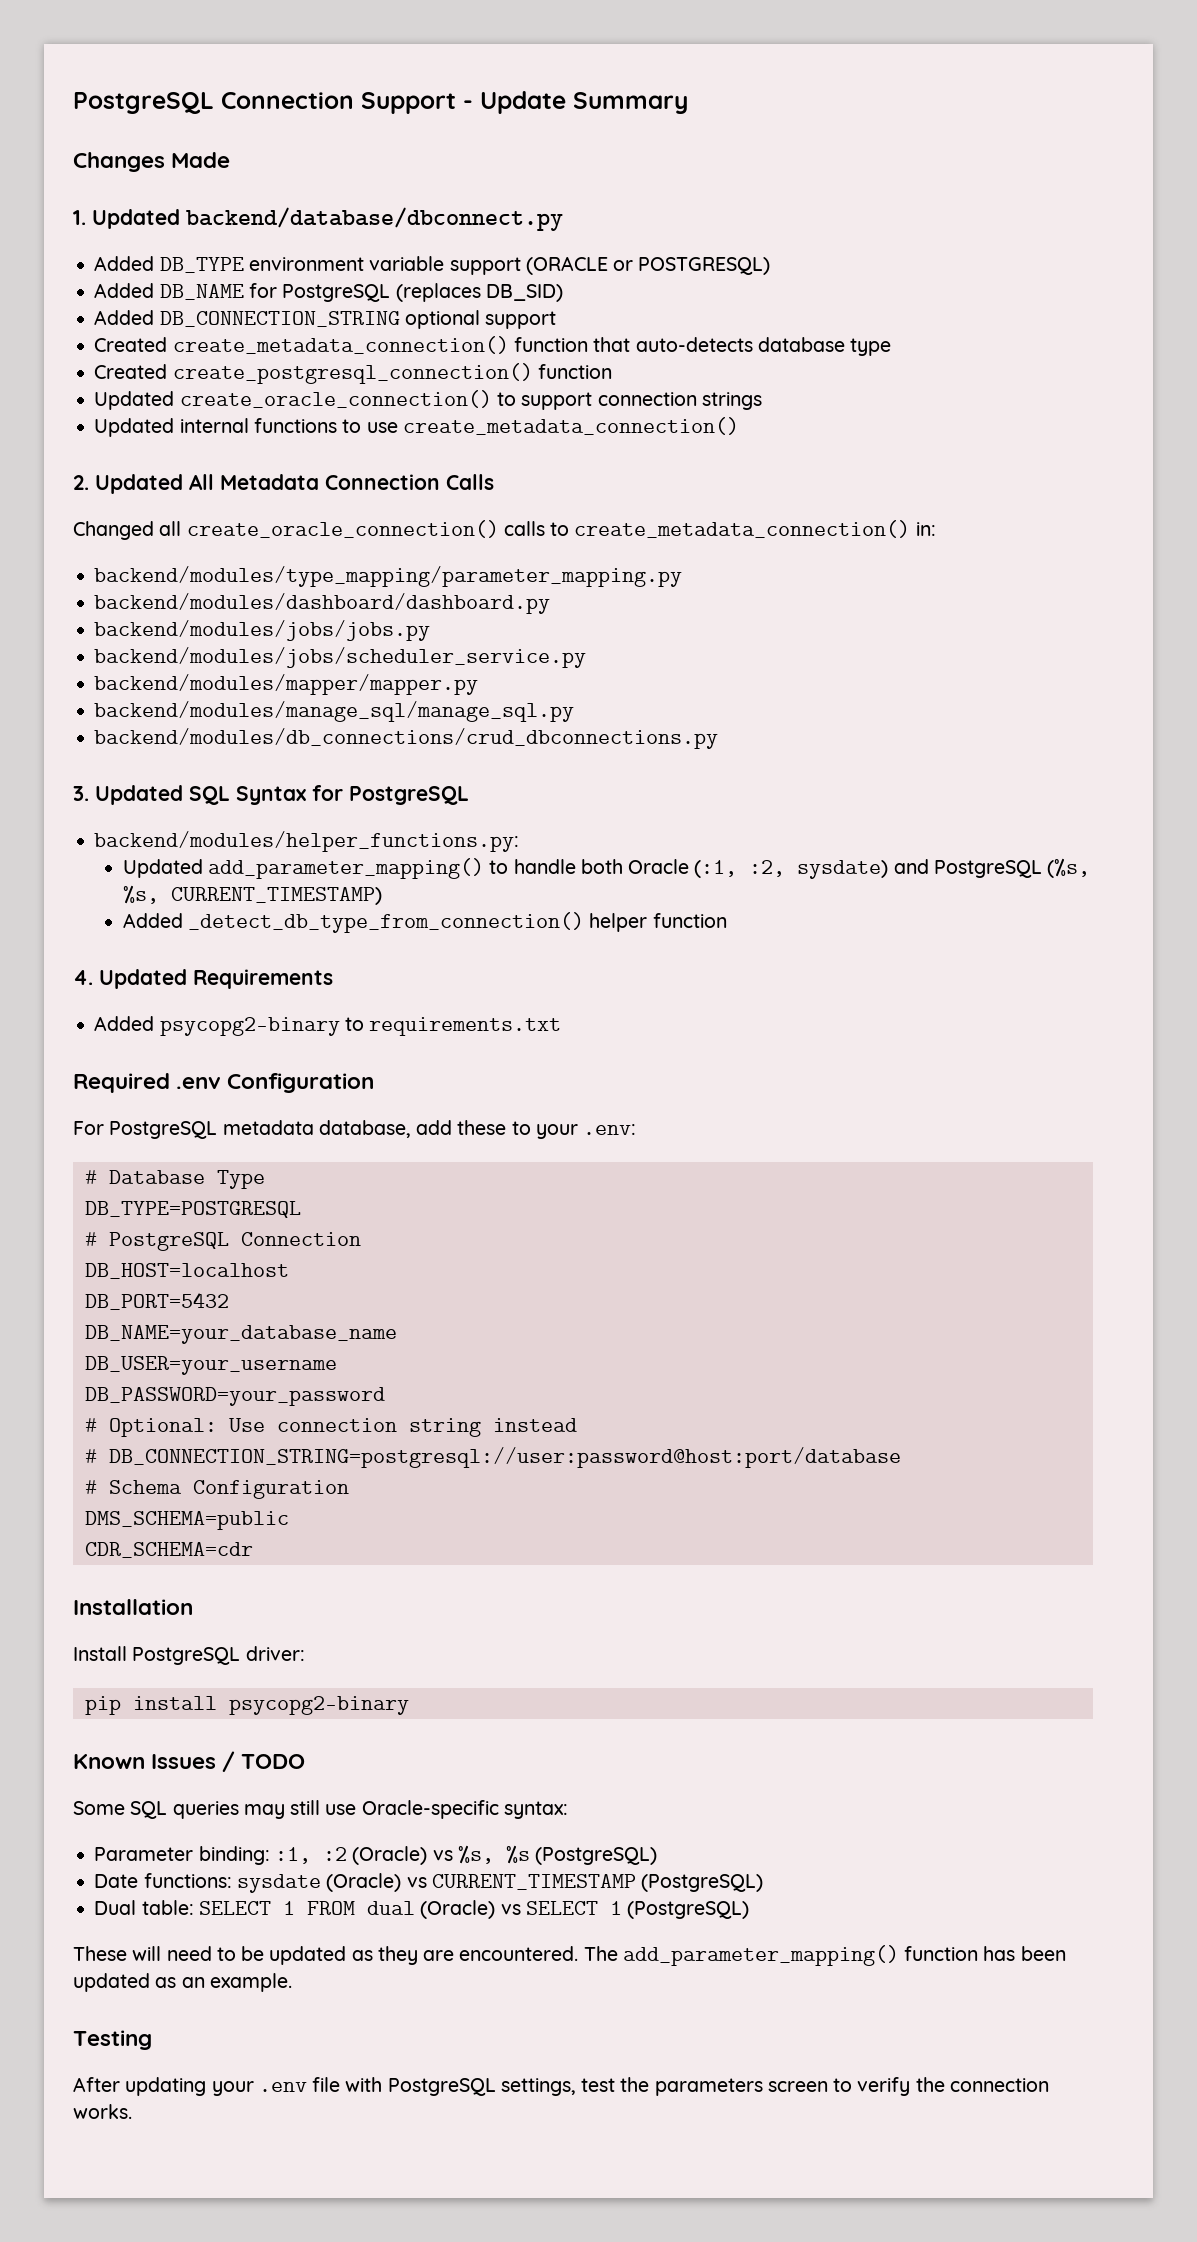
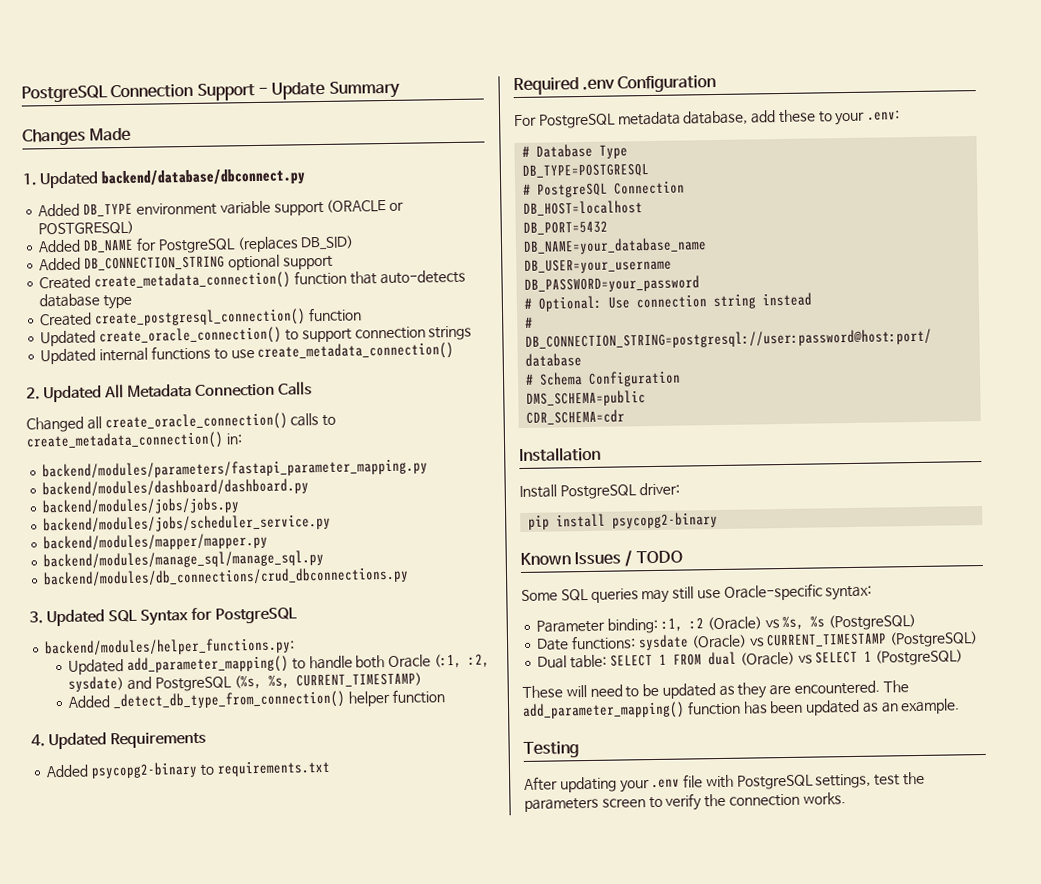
- backend/modules/type_mapping/parameter_mapping.py
+ backend/modules/parameters/fastapi_parameter_mapping.py

